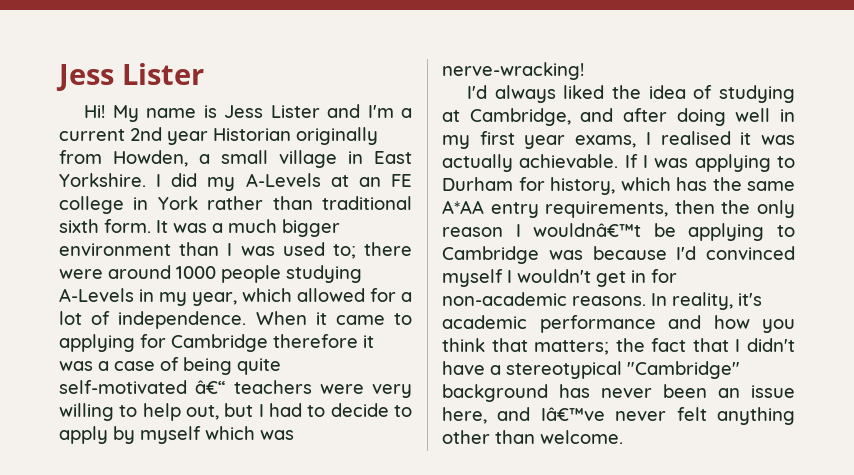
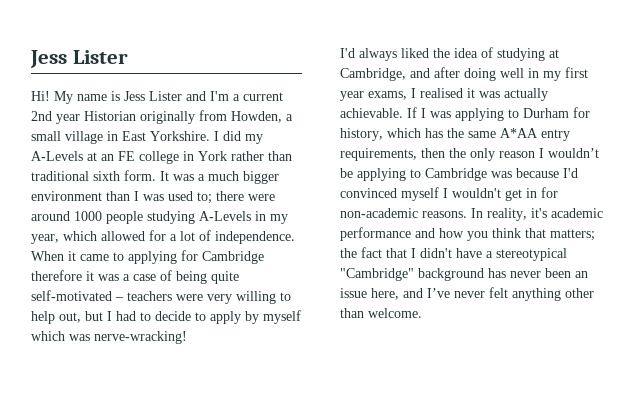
- When it came to applying for Cambridge therefore it was a case of being quite self-motivated â€“ teachers were very willing to help out, but I had to decide to apply by myself which was nerve-wracking!
+ When it came to applying for Cambridge therefore it was a case of being quite self-motivated – teachers were very willing to help out, but I had to decide to apply by myself which was nerve-wracking!
- If I was applying to Durham for history, which has the same A*AA entry requirements, then the only reason I wouldnâ€™t be applying to Cambridge was because I'd convinced myself I wouldn't get in for non-academic reasons.
+ If I was applying to Durham for history, which has the same A*AA entry requirements, then the only reason I wouldn’t be applying to Cambridge was because I'd convinced myself I wouldn't get in for non-academic reasons.
- In reality, it's academic performance and how you think that matters; the fact that I didn't have a stereotypical "Cambridge" background has never been an issue here, and Iâ€™ve never felt anything other than welcome.
+ In reality, it's academic performance and how you think that matters; the fact that I didn't have a stereotypical "Cambridge" background has never been an issue here, and I’ve never felt anything other than welcome.

